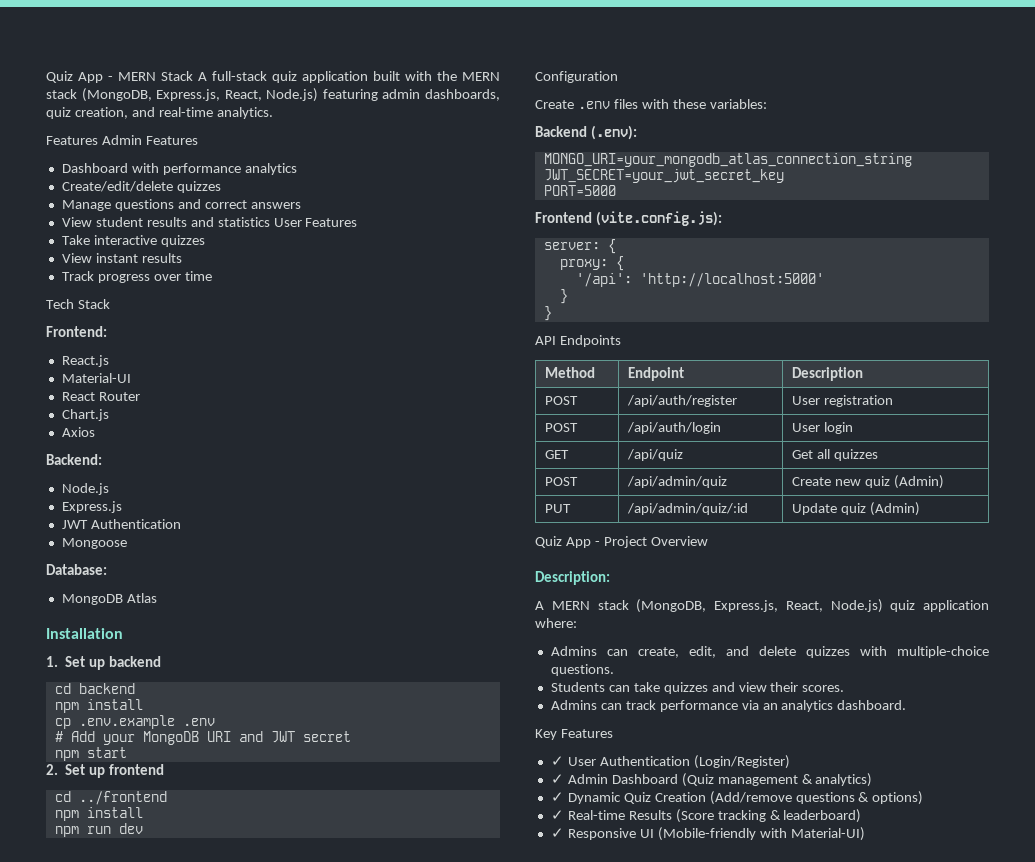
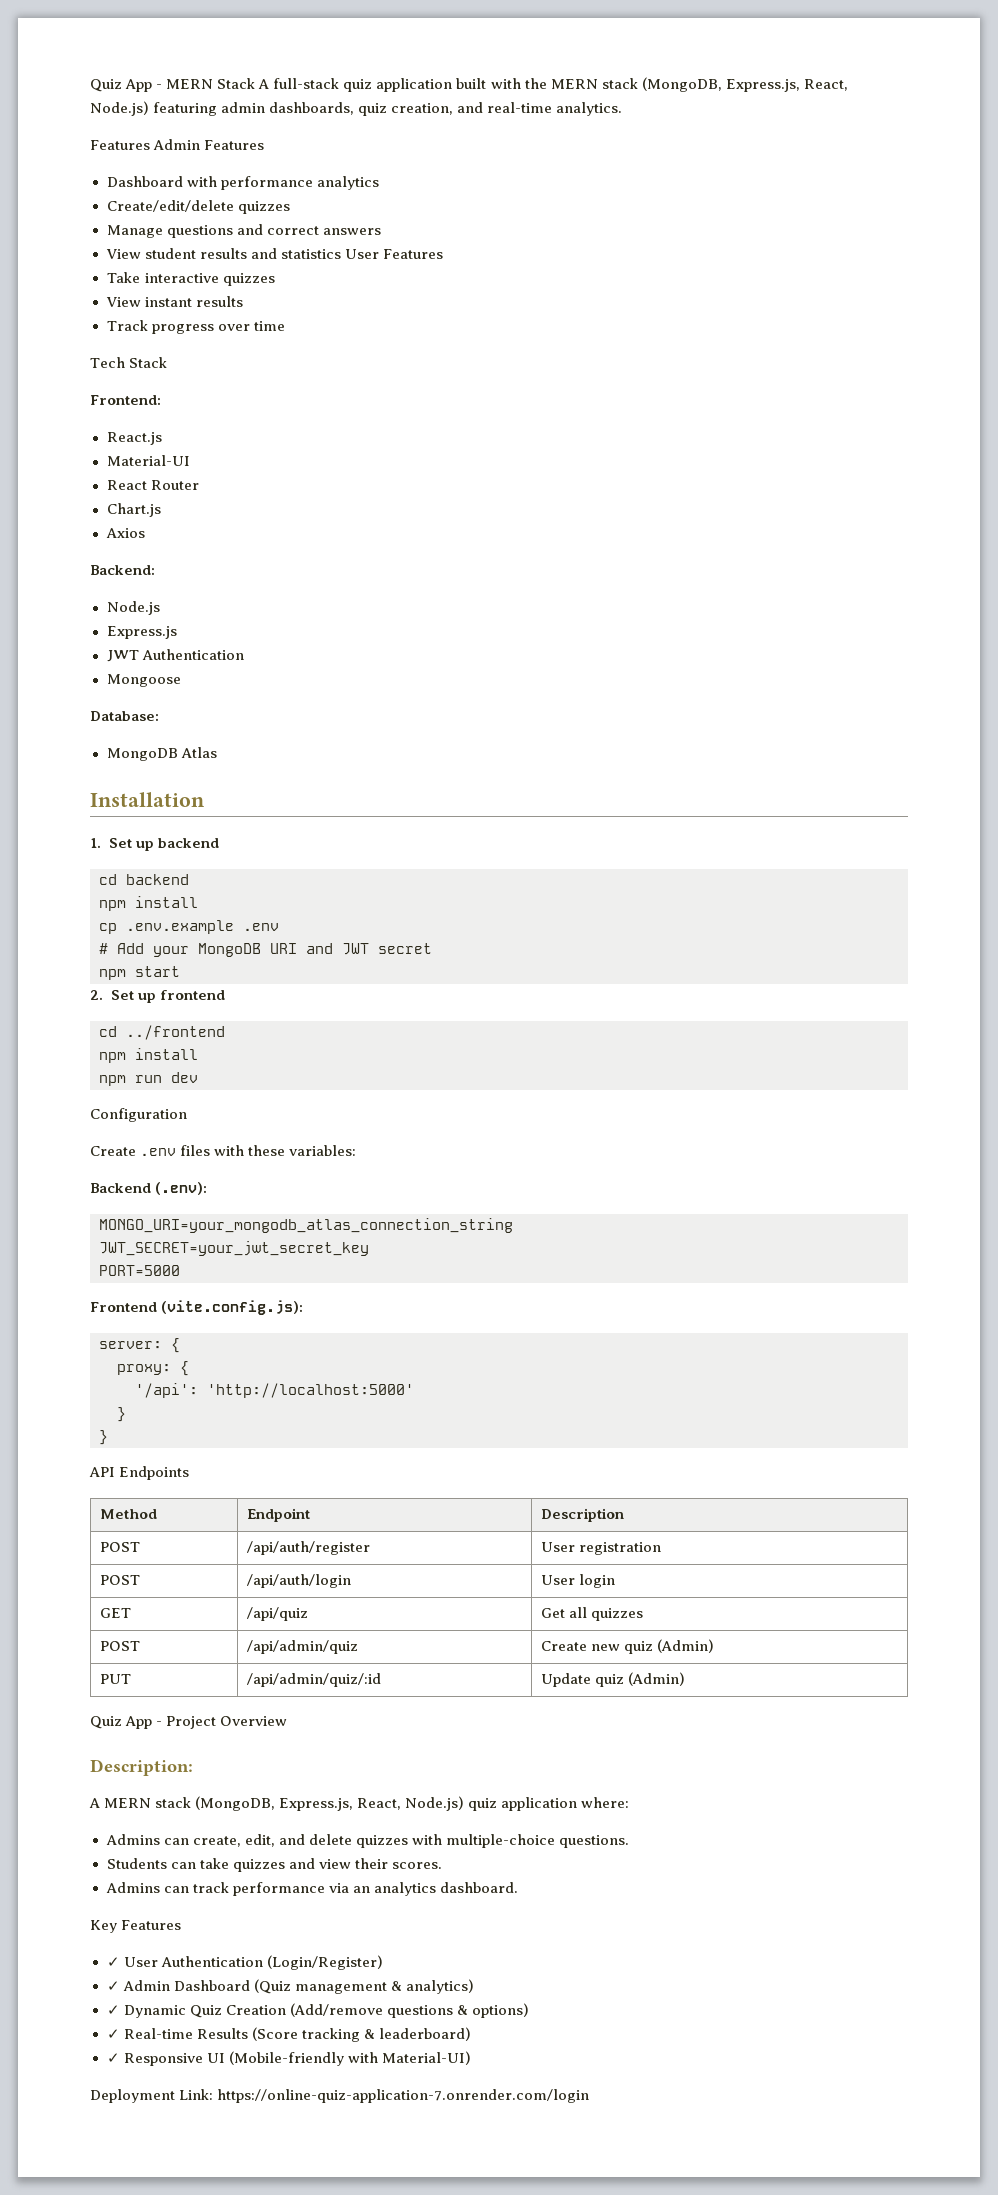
+ Deployment Link: https://online-quiz-application-7.onrender.com/login

